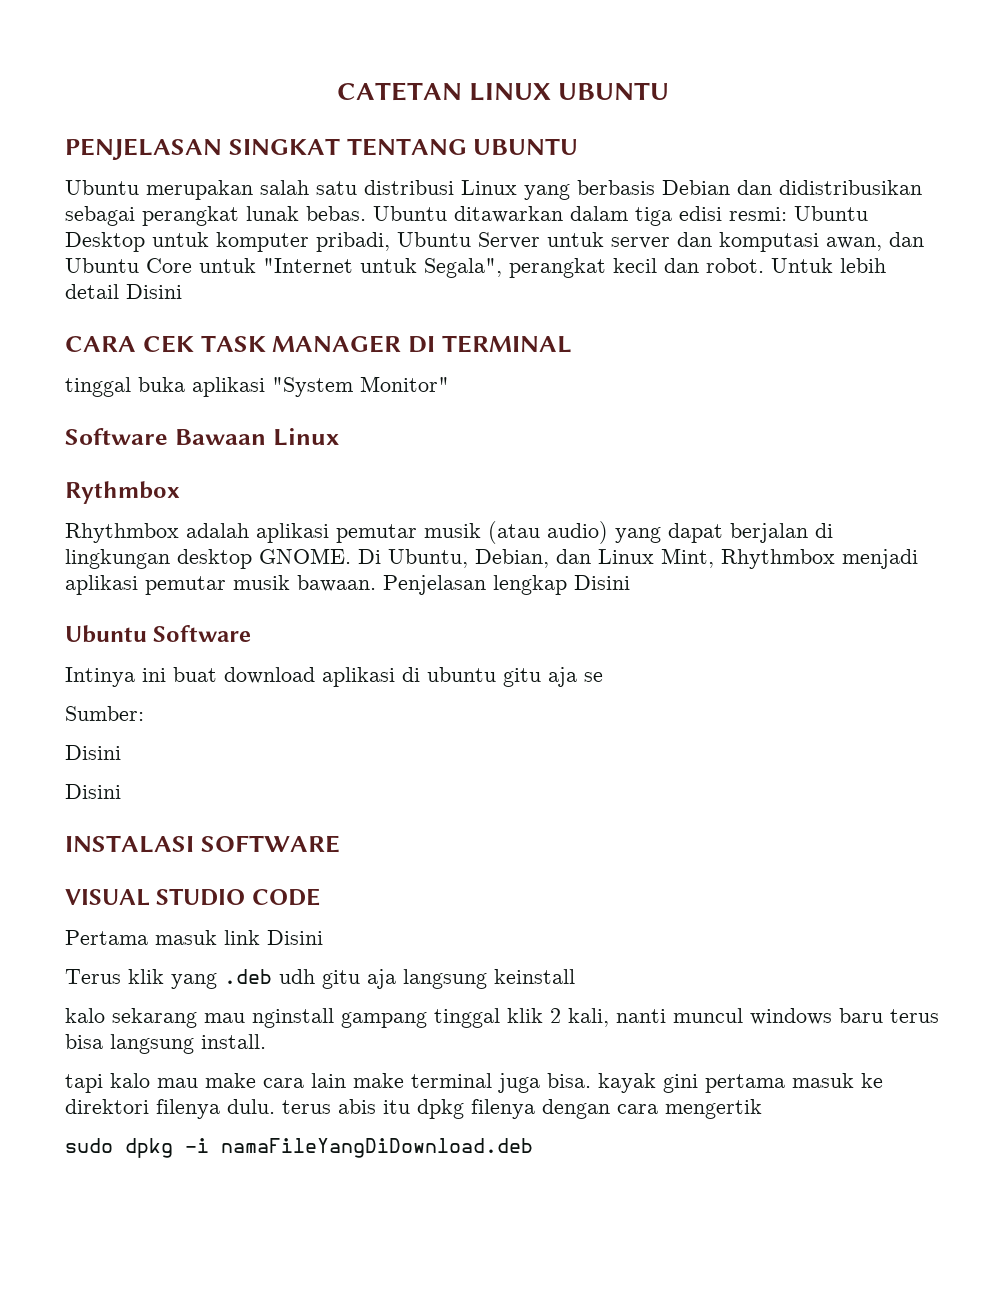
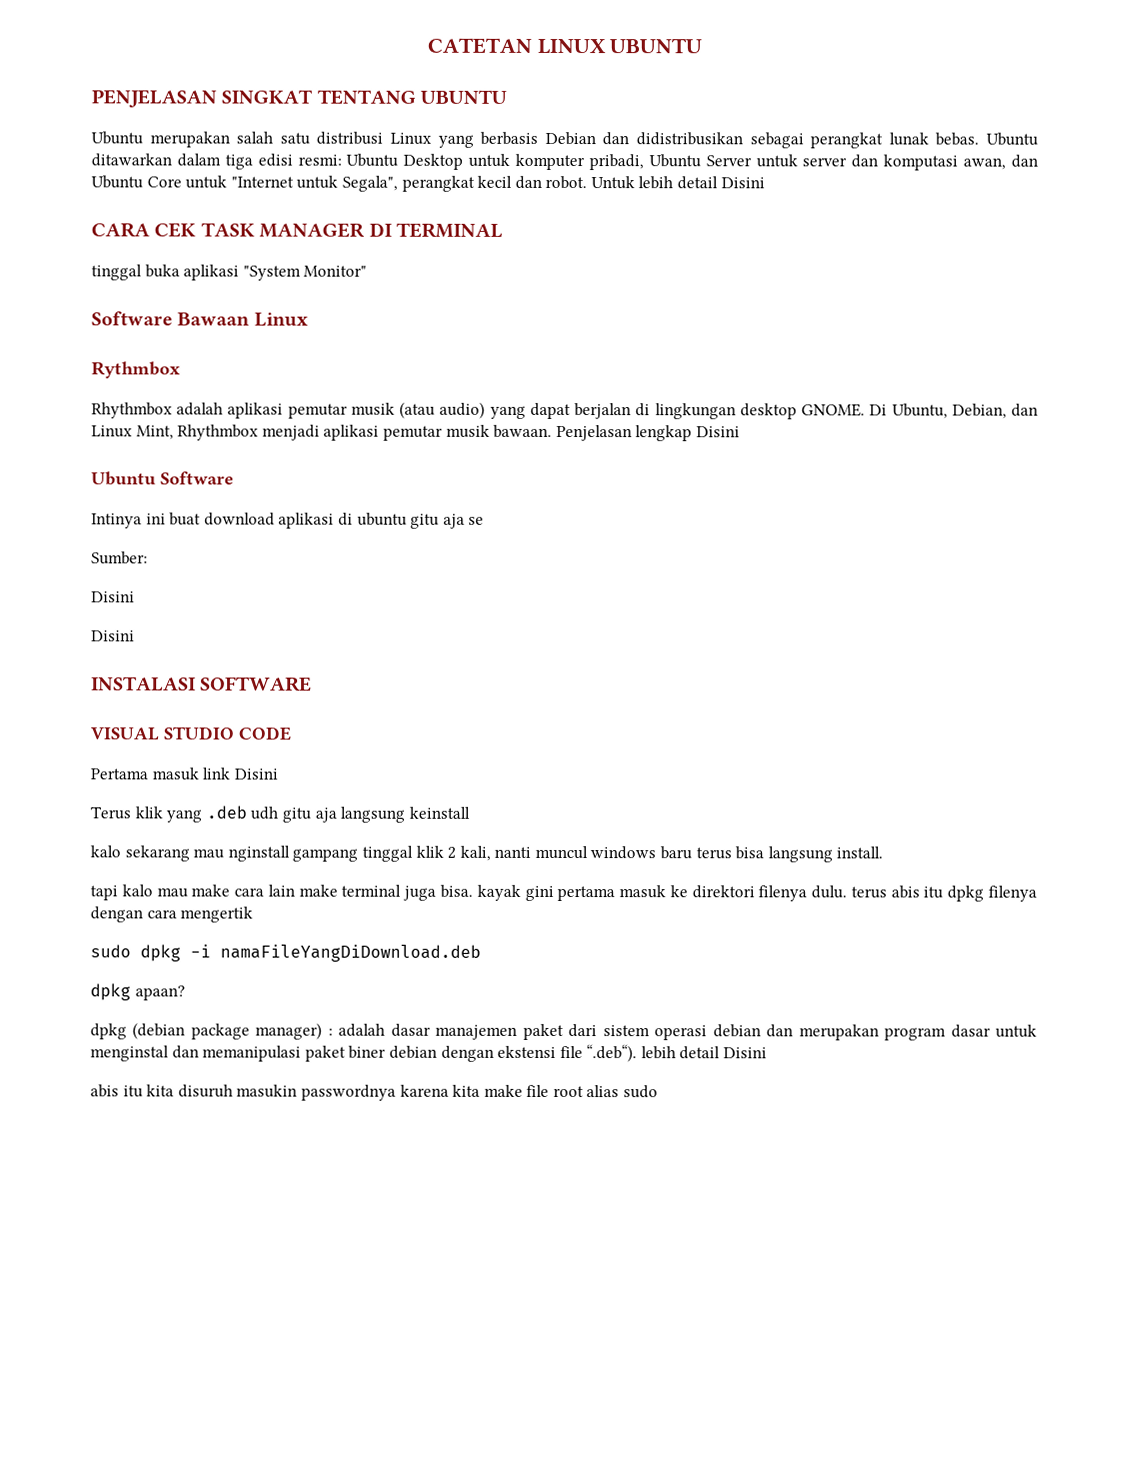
+ dpkg apaan?
+ dpkg (debian package manager) : adalah dasar manajemen paket dari sistem operasi debian dan merupakan program dasar untuk menginstal dan memanipulasi paket biner debian dengan ekstensi file “.deb“). lebih detail Disini
+ abis itu kita disuruh masukin passwordnya karena kita make file root alias sudo

